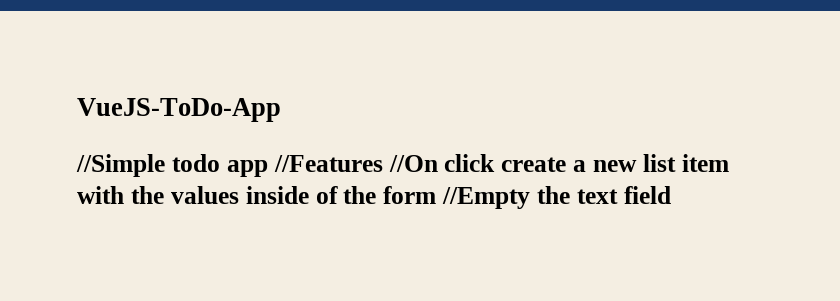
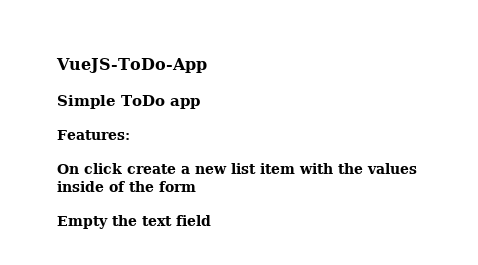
- //Simple todo app //Features //On click create a new list item with the values inside of the form //Empty the text field
+ Simple ToDo app
+ Features:
+ On click create a new list item with the values inside of the form
+ Empty the text field

